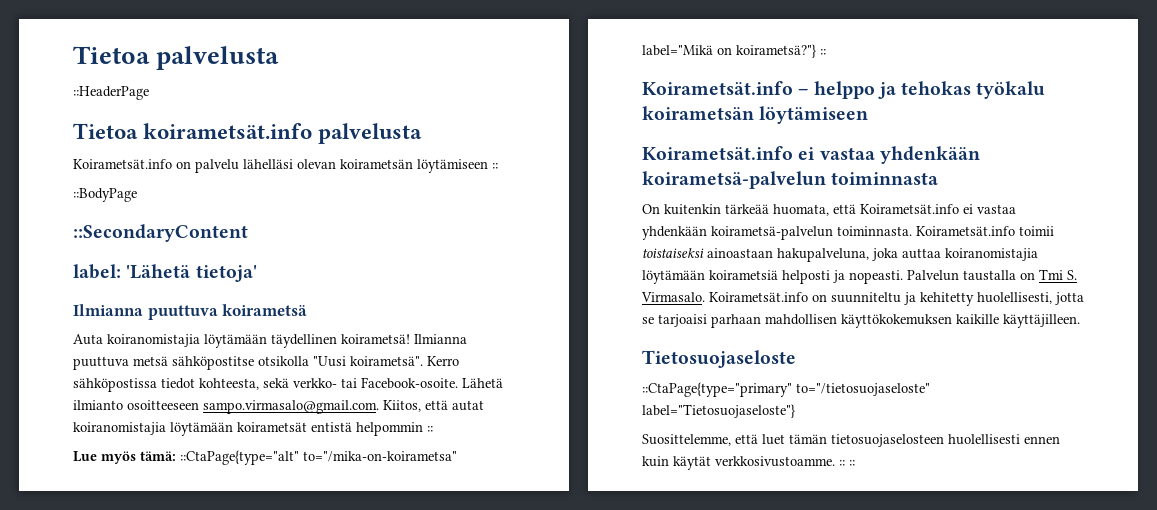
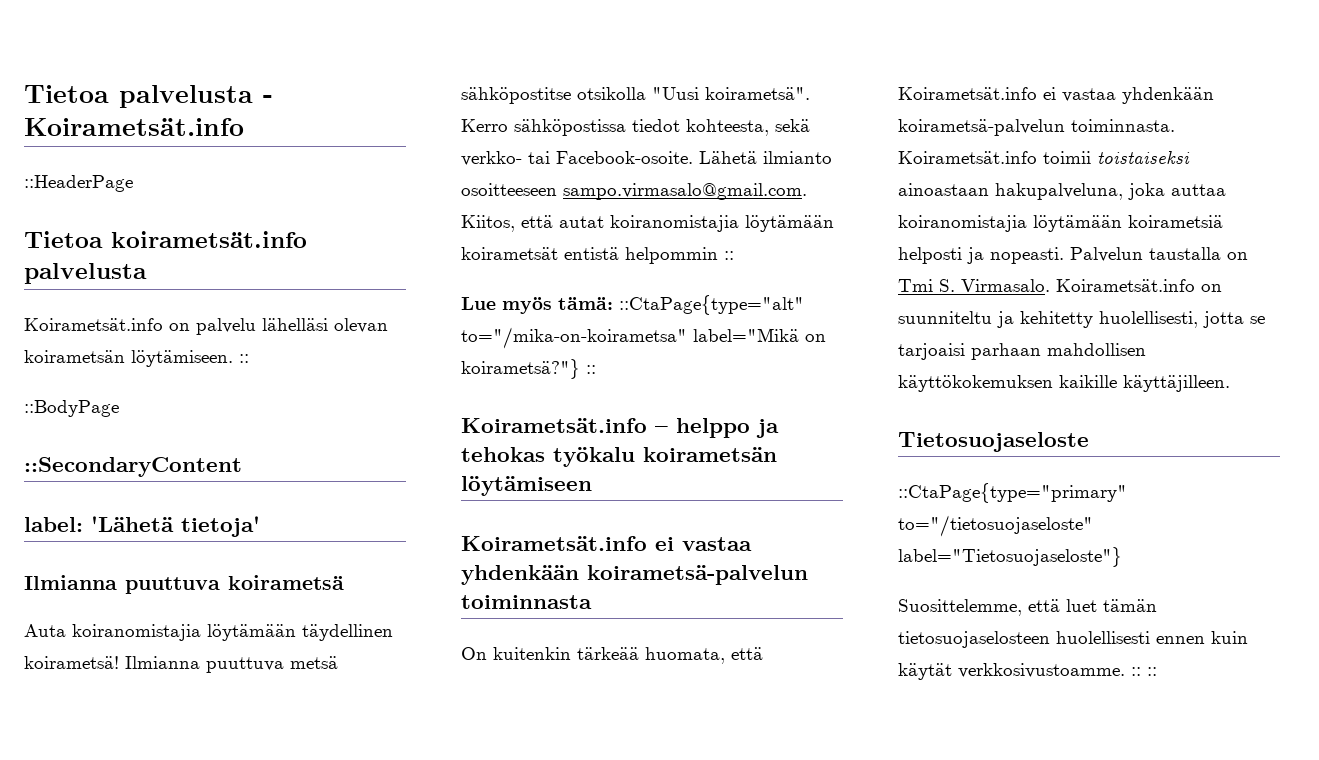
- Tietoa palvelusta
+ Tietoa palvelusta - Koirametsät.info
- Koirametsät.info on palvelu lähelläsi olevan koirametsän löytämiseen ::
+ Koirametsät.info on palvelu lähelläsi olevan koirametsän löytämiseen. ::

